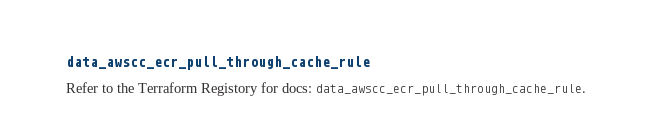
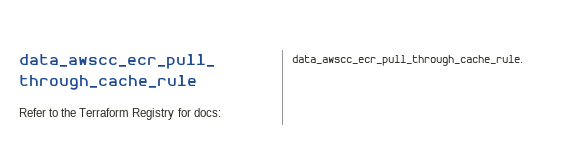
- Refer to the Terraform Registory for docs: data_awscc_ecr_pull_through_cache_rule.
+ Refer to the Terraform Registry for docs: data_awscc_ecr_pull_through_cache_rule.

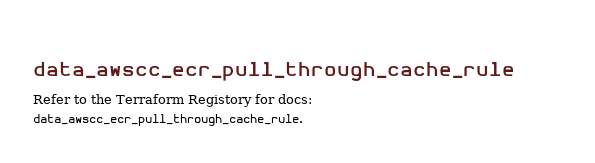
- Refer to the Terraform Registry for docs: data_awscc_ecr_pull_through_cache_rule.
+ Refer to the Terraform Registory for docs: data_awscc_ecr_pull_through_cache_rule.

